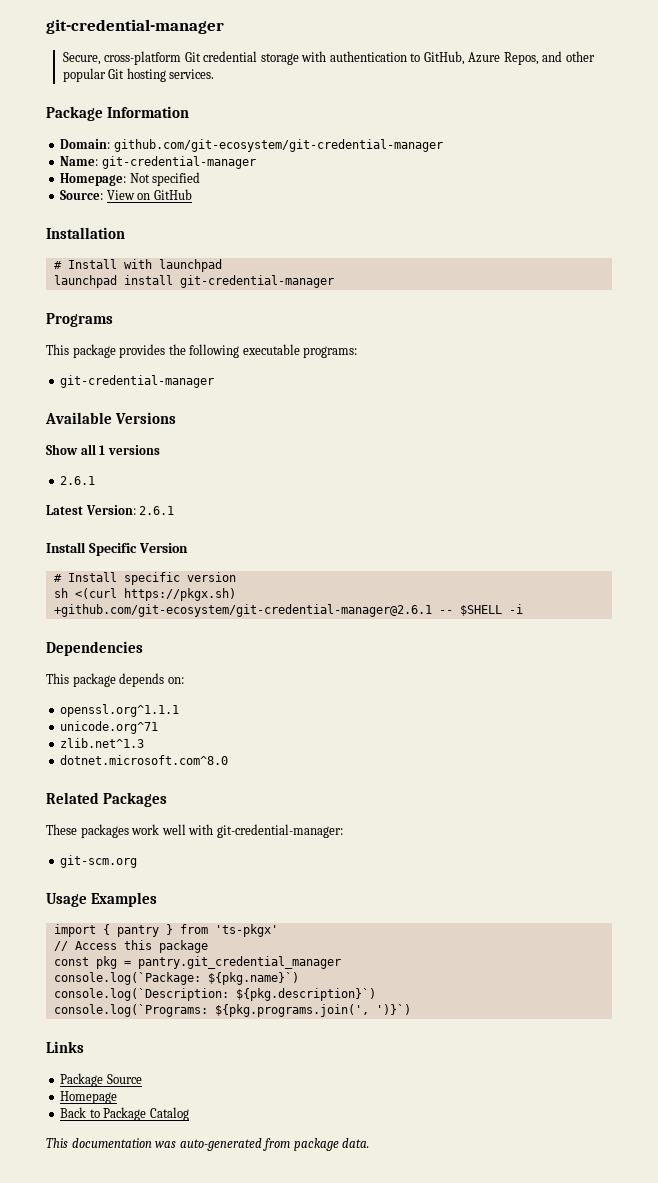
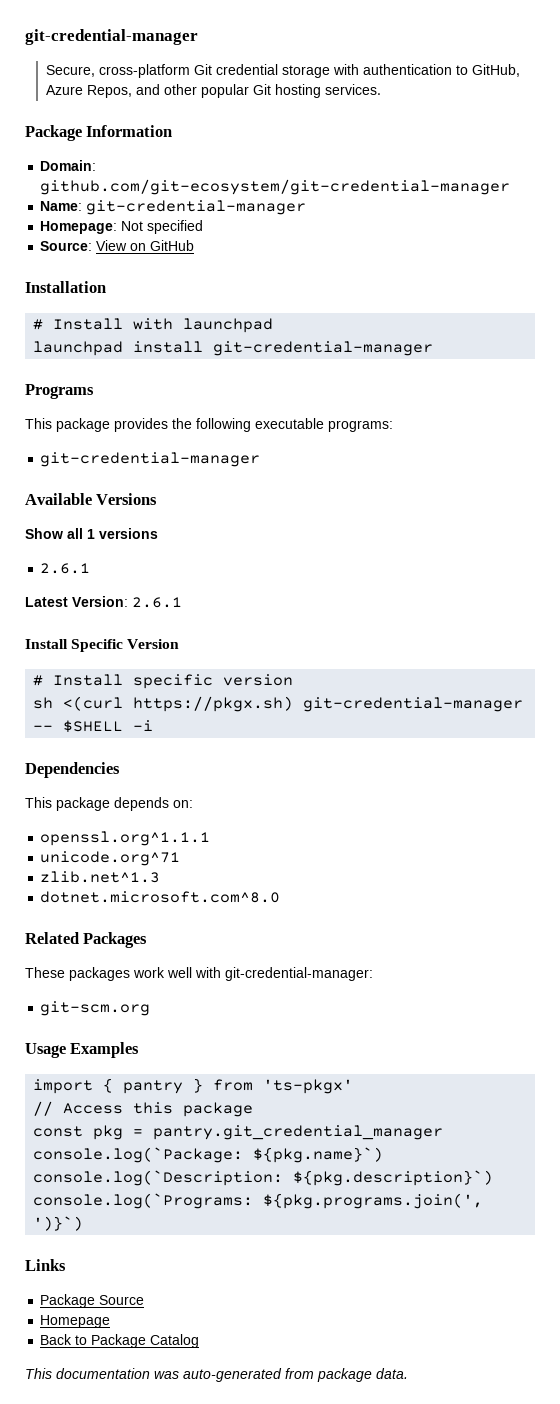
- sh <(curl https://pkgx.sh) +github.com/git-ecosystem/git-credential-manager@2.6.1 -- $SHELL -i
+ sh <(curl https://pkgx.sh) git-credential-manager -- $SHELL -i

